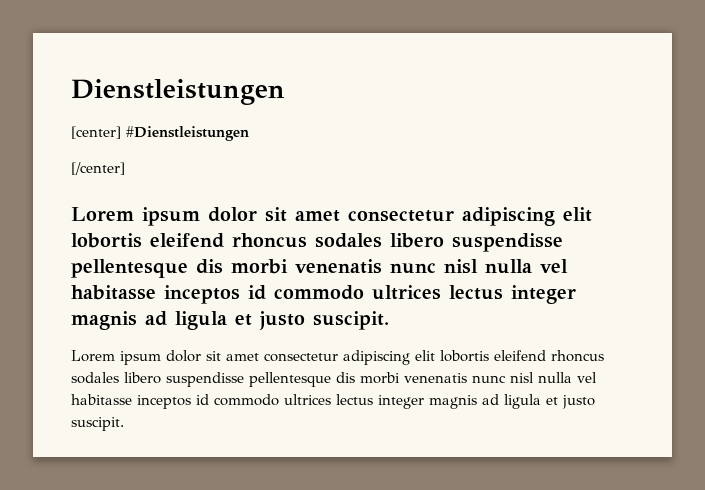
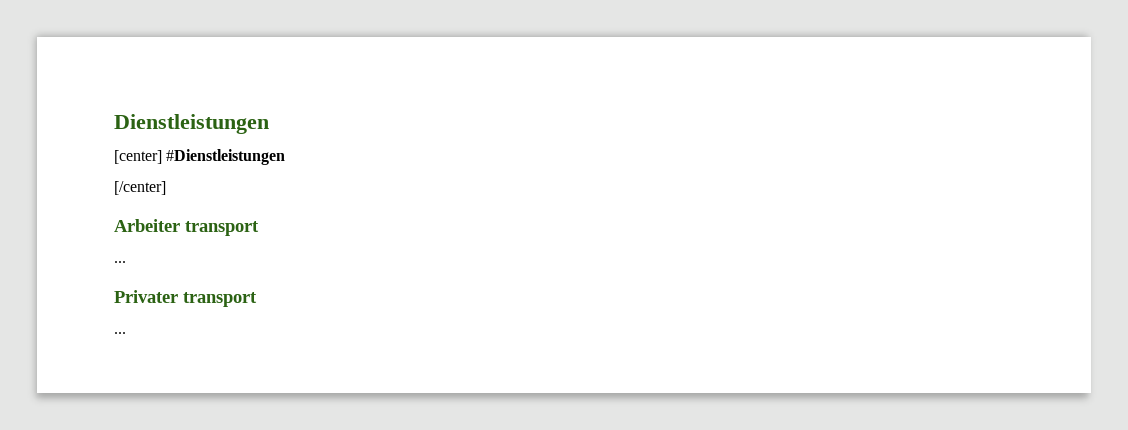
  [/center]
- Lorem ipsum dolor sit amet consectetur adipiscing elit lobortis eleifend rhoncus sodales libero suspendisse pellentesque dis morbi venenatis nunc nisl nulla vel habitasse inceptos id commodo ultrices lectus integer magnis ad ligula et justo suscipit.
- Lorem ipsum dolor sit amet consectetur adipiscing elit lobortis eleifend rhoncus sodales libero suspendisse pellentesque dis morbi venenatis nunc nisl nulla vel habitasse inceptos id commodo ultrices lectus integer magnis ad ligula et justo suscipit.
+ Arbeiter transport
+ ...
+ Privater transport
+ ...

